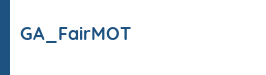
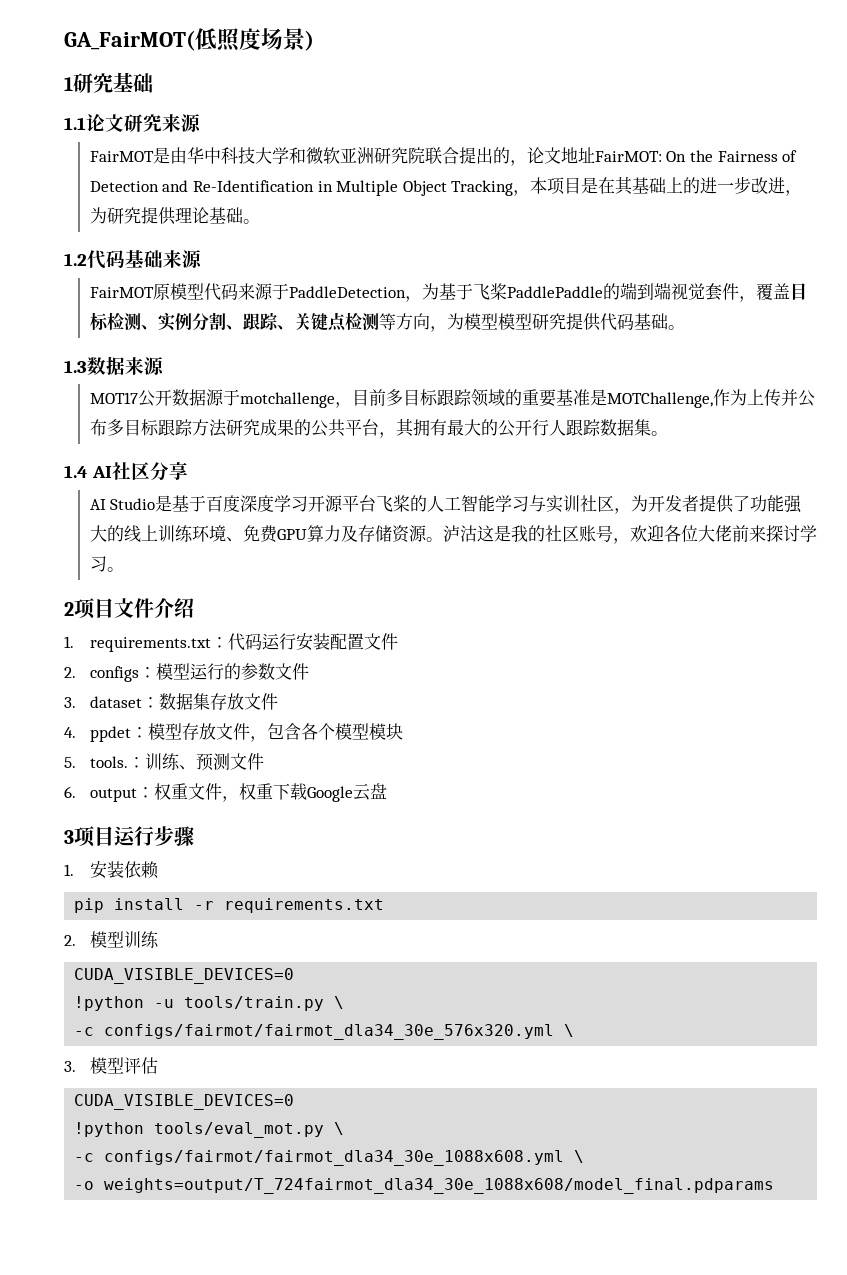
- GA_FairMOT
+ GA_FairMOT(低照度场景)
+ 1研究基础
+ 1.1论文研究来源
+ FairMOT是由华中科技大学和微软亚洲研究院联合提出的，论文地址FairMOT: On the Fairness of Detection and Re-Identification in Multiple Object Tracking，本项目是在其基础上的进一步改进，为研究提供理论基础。
+ 1.2代码基础来源
+ FairMOT原模型代码来源于PaddleDetection，为基于飞桨PaddlePaddle的端到端视觉套件，覆盖目标检测、实例分割、跟踪、关键点检测等方向，为模型模型研究提供代码基础。
+ 1.3数据来源
+ MOT17公开数据源于motchallenge，目前多目标跟踪领域的重要基准是MOTChallenge,作为上传并公布多目标跟踪方法研究成果的公共平台，其拥有最大的公开行人跟踪数据集。
+ 1.4 AI社区分享
+ AI Studio是基于百度深度学习开源平台飞桨的人工智能学习与实训社区，为开发者提供了功能强大的线上训练环境、免费GPU算力及存储资源。泸沽这是我的社区账号，欢迎各位大佬前来探讨学习。
+ 2项目文件介绍
+ 1. requirements.txt：代码运行安装配置文件
+ 2. configs：模型运行的参数文件
+ 3. dataset：数据集存放文件
+ 4. ppdet：模型存放文件，包含各个模型模块
+ 5. tools.：训练、预测文件
+ 6. output：权重文件，权重下载Google云盘
+ 3项目运行步骤
+ 1.安装依赖
+ pip install -r requirements.txt
+ 2.模型训练
+ CUDA_VISIBLE_DEVICES=0
+ !python -u tools/train.py \
+ -c configs/fairmot/fairmot_dla34_30e_576x320.yml \
+ 3.模型评估
+ CUDA_VISIBLE_DEVICES=0
+ !python tools/eval_mot.py \
+ -c configs/fairmot/fairmot_dla34_30e_1088x608.yml \
+ -o weights=output/T_724fairmot_dla34_30e_1088x608/model_final.pdparams

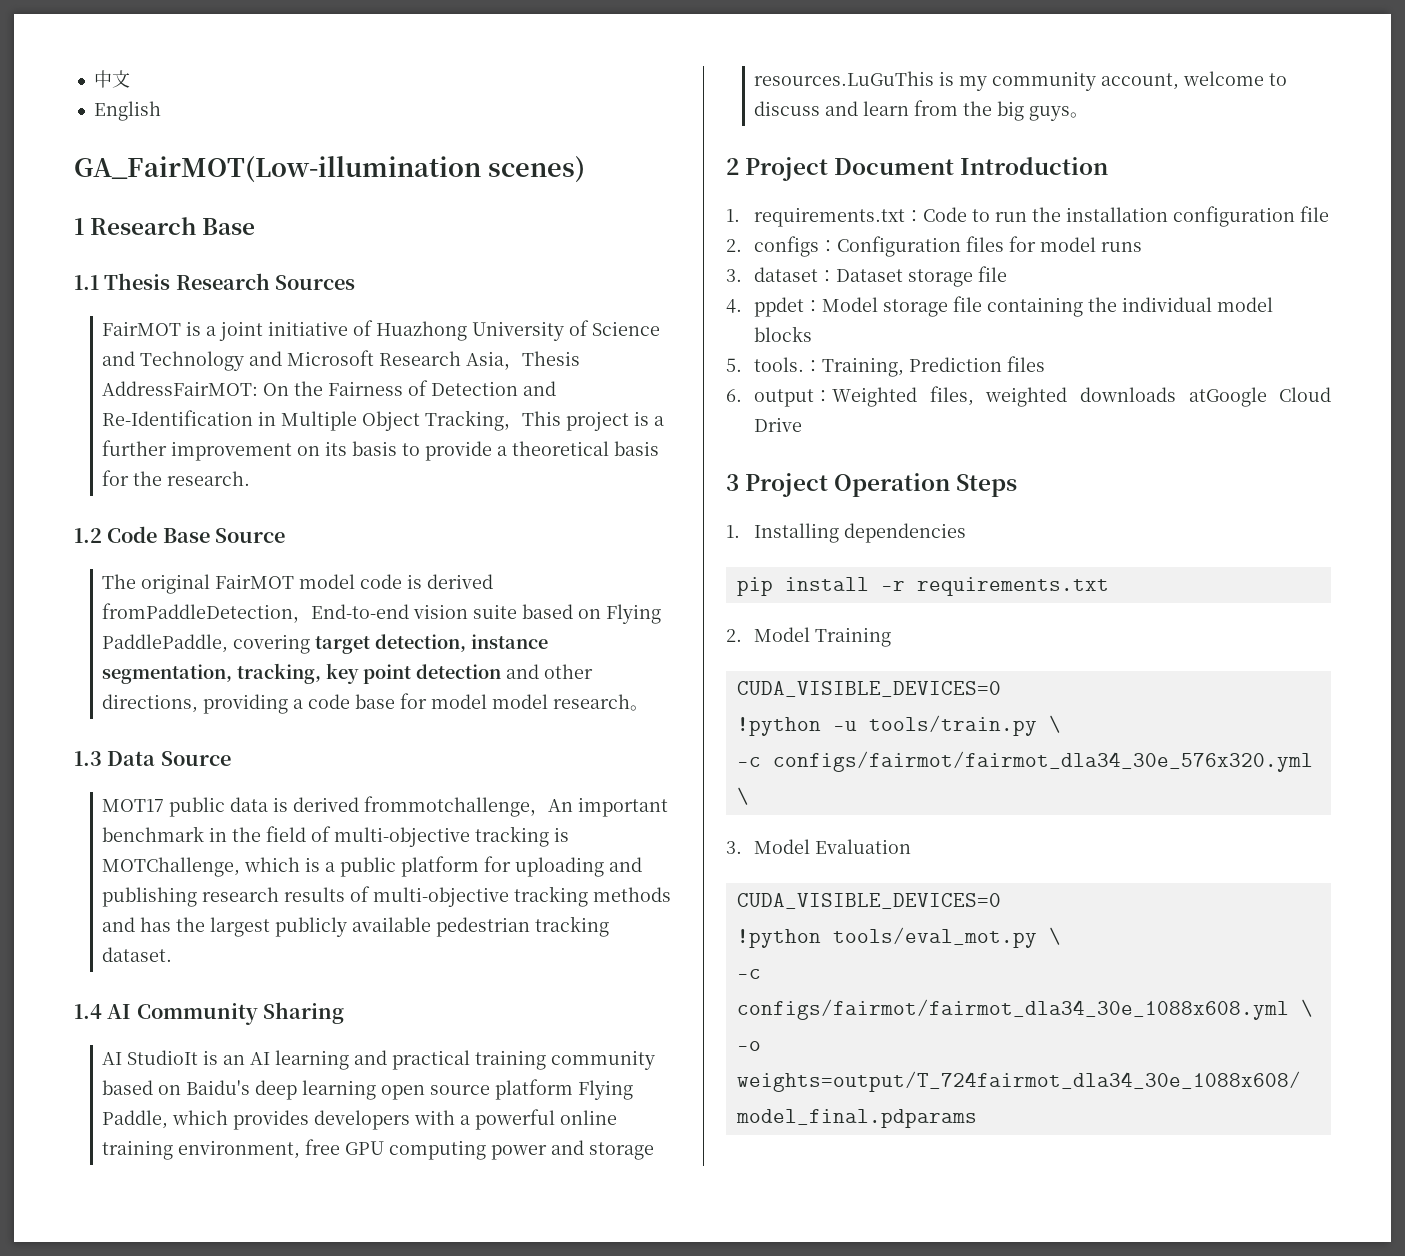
- GA_FairMOT(低照度场景)
+ 中文
+ English
+ GA_FairMOT(Low-illumination scenes)
- 1研究基础
+ 1 Research Base
- 1.1论文研究来源
- FairMOT是由华中科技大学和微软亚洲研究院联合提出的，论文地址FairMOT: On the Fairness of Detection and Re-Identification in Multiple Object Tracking，本项目是在其基础上的进一步改进，为研究提供理论基础。
- 1.2代码基础来源
- FairMOT原模型代码来源于PaddleDetection，为基于飞桨PaddlePaddle的端到端视觉套件，覆盖目标检测、实例分割、跟踪、关键点检测等方向，为模型模型研究提供代码基础。
+ 1.1 Thesis Research Sources
+ FairMOT is a joint initiative of Huazhong University of Science and Technology and Microsoft Research Asia，Thesis AddressFairMOT: On the Fairness of Detection and Re-Identification in Multiple Object Tracking，This project is a further improvement on its basis to provide a theoretical basis for the research.
+ 1.2 Code Base Source
+ The original FairMOT model code is derived fromPaddleDetection，End-to-end vision suite based on Flying PaddlePaddle, covering target detection, instance segmentation, tracking, key point detection and other directions, providing a code base for model model research。
- 1.3数据来源
+ 1.3 Data Source
- MOT17公开数据源于motchallenge，目前多目标跟踪领域的重要基准是MOTChallenge,作为上传并公布多目标跟踪方法研究成果的公共平台，其拥有最大的公开行人跟踪数据集。
+ MOT17 public data is derived frommotchallenge，An important benchmark in the field of multi-objective tracking is MOTChallenge, which is a public platform for uploading and publishing research results of multi-objective tracking methods and has the largest publicly available pedestrian tracking dataset.
- 1.4 AI社区分享
- AI Studio是基于百度深度学习开源平台飞桨的人工智能学习与实训社区，为开发者提供了功能强大的线上训练环境、免费GPU算力及存储资源。泸沽这是我的社区账号，欢迎各位大佬前来探讨学习。
+ 1.4 AI Community Sharing
+ AI StudioIt is an AI learning and practical training community based on Baidu's deep learning open source platform Flying Paddle, which provides developers with a powerful online training environment, free GPU computing power and storage resources.LuGuThis is my community account, welcome to discuss and learn from the big guys。
- 2项目文件介绍
+ 2 Project Document Introduction
- 1. requirements.txt：代码运行安装配置文件
- 2. configs：模型运行的参数文件
+ 1. requirements.txt：Code to run the installation configuration file
+ 2. configs：Configuration files for model runs
- 3. dataset：数据集存放文件
+ 3. dataset：Dataset storage file
- 4. ppdet：模型存放文件，包含各个模型模块
+ 4. ppdet：Model storage file containing the individual model blocks
- ：训练、预测文件
+ ：Training, Prediction files
- 6. output：权重文件，权重下载Google云盘
- 3项目运行步骤
- 1.安装依赖
+ 6. output：Weighted files, weighted downloads atGoogle Cloud Drive
+ 3 Project Operation Steps
+ 1. Installing dependencies
- 2.模型训练
+ 2. Model Training
- 3.模型评估
+ 3. Model Evaluation

